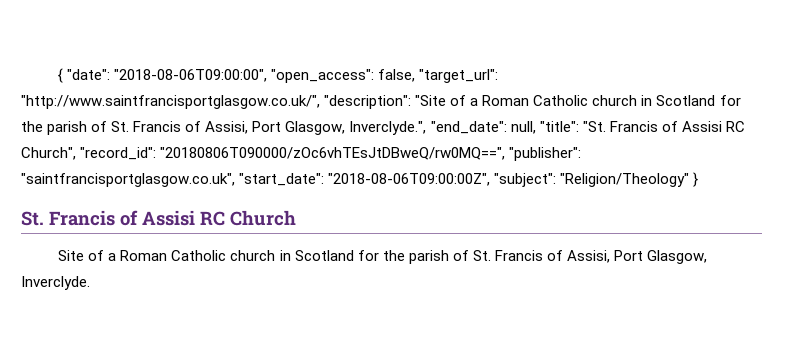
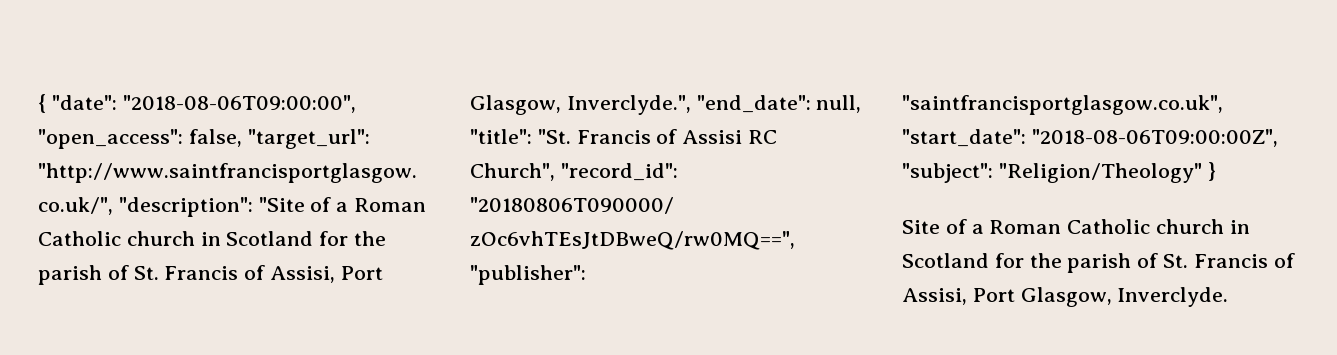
- St. Francis of Assisi RC Church

